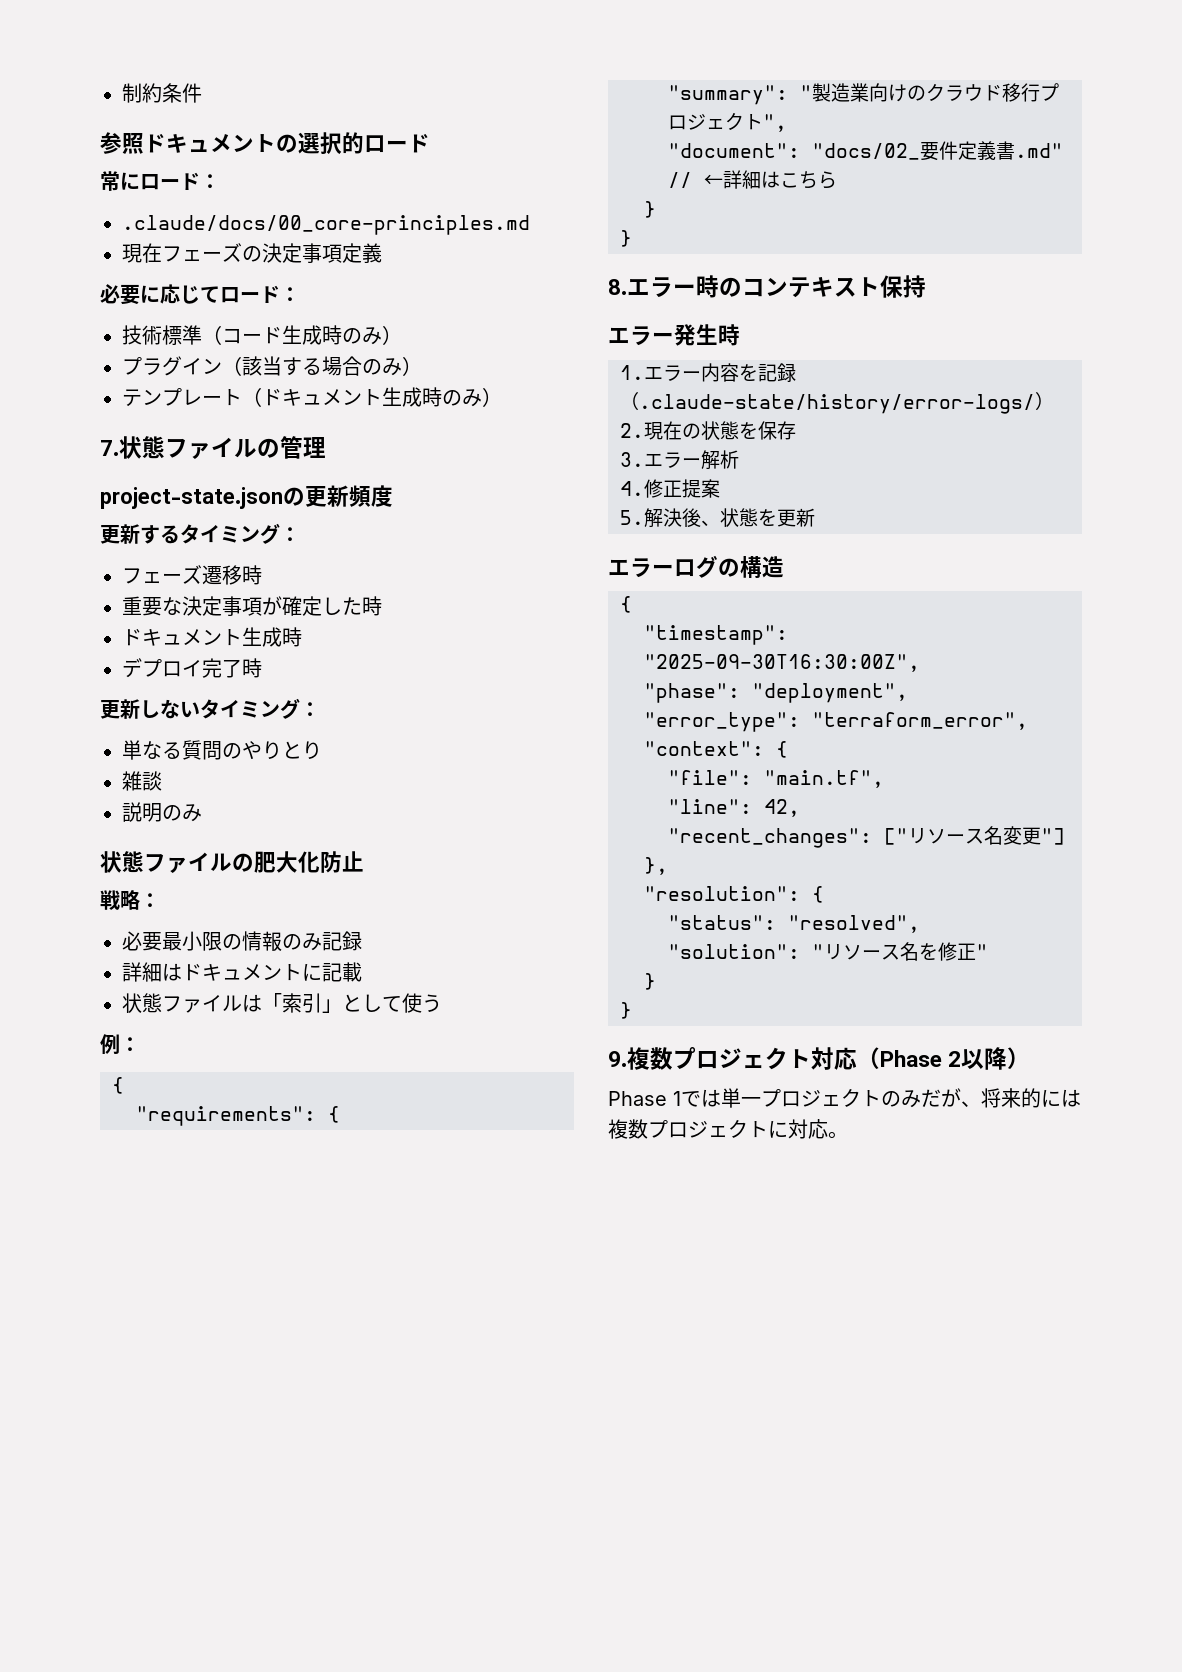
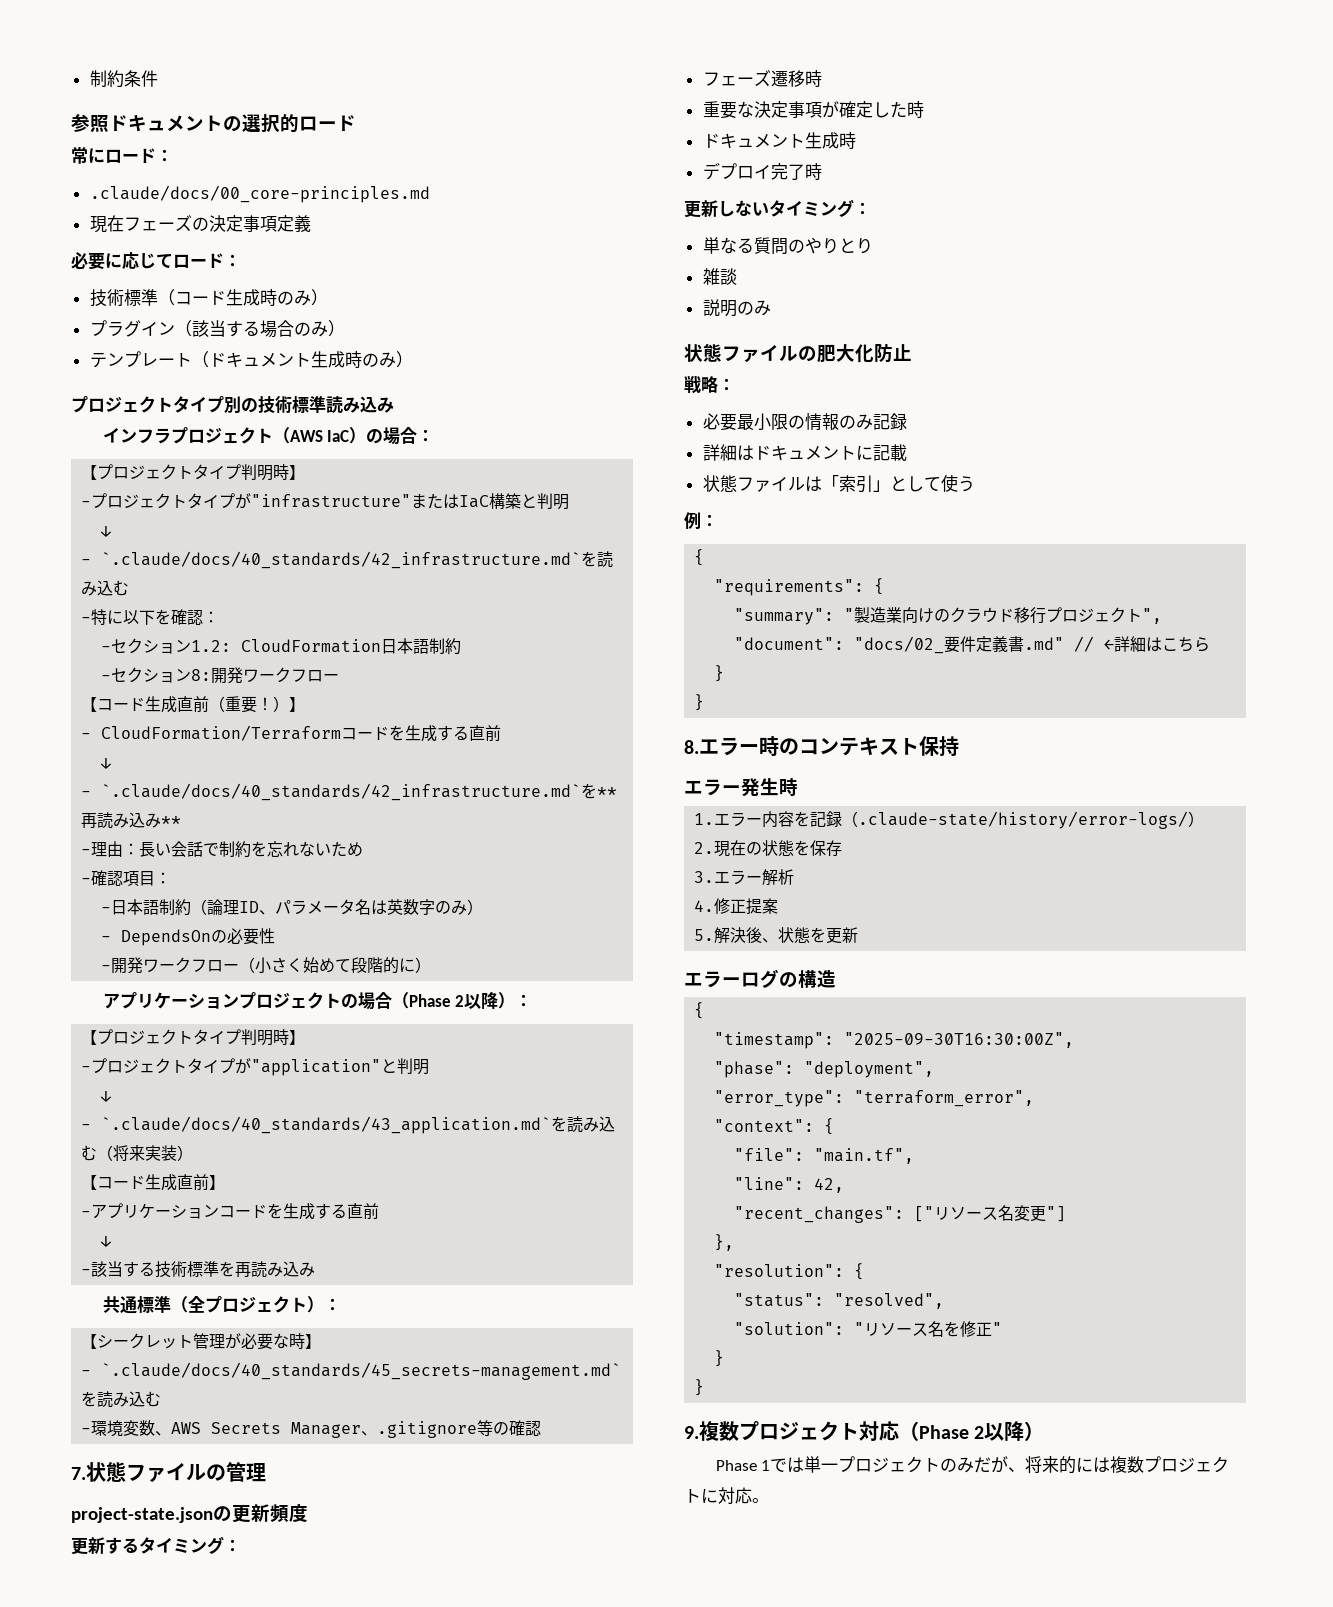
+ プロジェクトタイプ別の技術標準読み込み
+ インフラプロジェクト（AWS IaC）の場合：
+ 【プロジェクトタイプ判明時】
+ -プロジェクトタイプが"infrastructure"またはIaC構築と判明
+ ↓
+ - `.claude/docs/40_standards/42_infrastructure.md`を読み込む
+ -特に以下を確認：
+ -セクション1.2: CloudFormation日本語制約
+ -セクション8:開発ワークフロー
+ 【コード生成直前（重要！）】
+ - CloudFormation/Terraformコードを生成する直前
+ ↓
+ - `.claude/docs/40_standards/42_infrastructure.md`を**再読み込み**
+ -理由：長い会話で制約を忘れないため
+ -確認項目：
+ -日本語制約（論理ID、パラメータ名は英数字のみ）
+ - DependsOnの必要性
+ -開発ワークフロー（小さく始めて段階的に）
+ アプリケーションプロジェクトの場合（Phase 2以降）：
+ 【プロジェクトタイプ判明時】
+ -プロジェクトタイプが"application"と判明
+ ↓
+ - `.claude/docs/40_standards/43_application.md`を読み込む（将来実装）
+ 【コード生成直前】
+ -アプリケーションコードを生成する直前
+ ↓
+ -該当する技術標準を再読み込み
+ 共通標準（全プロジェクト）：
+ 【シークレット管理が必要な時】
+ - `.claude/docs/40_standards/45_secrets-management.md`を読み込む
+ -環境変数、AWS Secrets Manager、.gitignore等の確認

